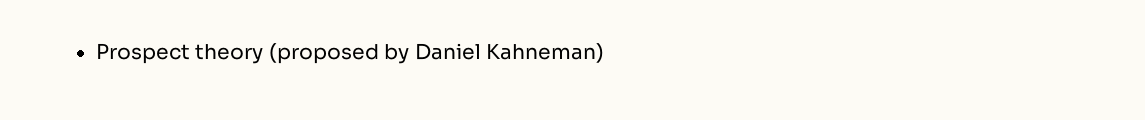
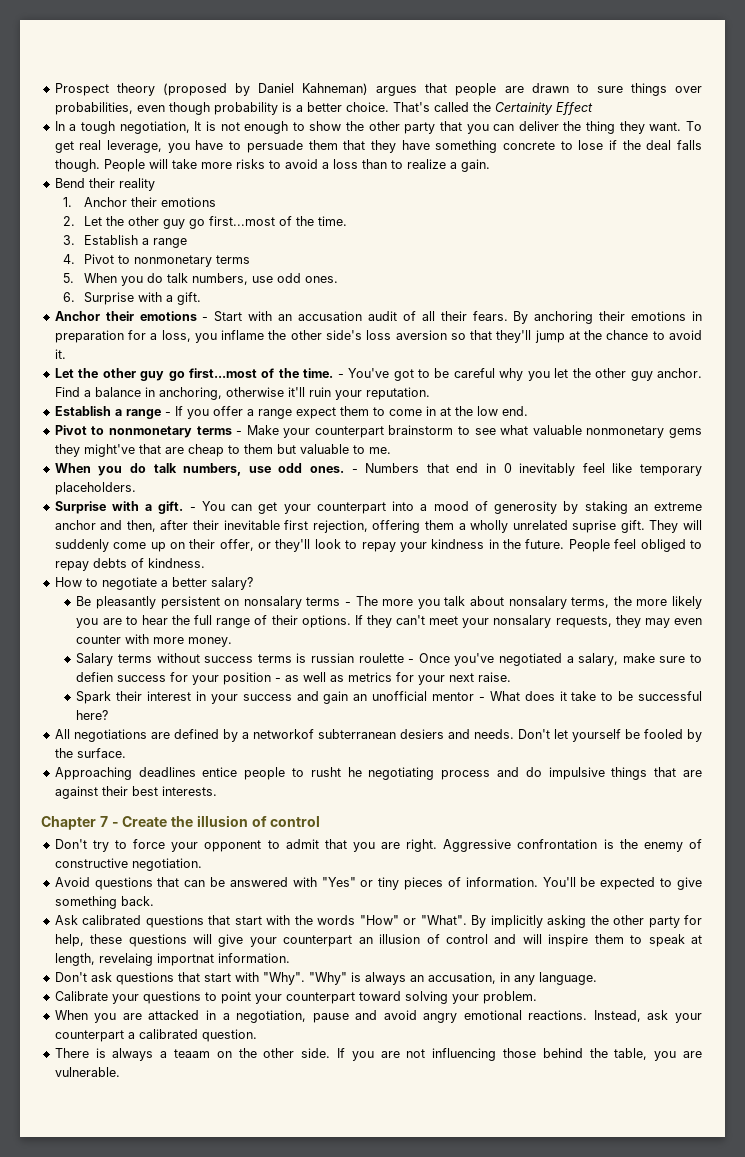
- Prospect theory (proposed by Daniel Kahneman)
+ Prospect theory (proposed by Daniel Kahneman) argues that people are drawn to sure things over probabilities, even though probability is a better choice. That's called the Certainity Effect
+ In a tough negotiation, It is not enough to show the other party that you can deliver the thing they want. To get real leverage, you have to persuade them that they have something concrete to lose if the deal falls though. People will take more risks to avoid a loss than to realize a gain.
+ Bend their reality
+ 1. Anchor their emotions
+ 2. Let the other guy go first...most of the time.
+ 3. Establish a range
+ 4. Pivot to nonmonetary terms
+ 5. When you do talk numbers, use odd ones.
+ 6. Surprise with a gift.
+ Anchor their emotions - Start with an accusation audit of all their fears. By anchoring their emotions in preparation for a loss, you inflame the other side's loss aversion so that they'll jump at the chance to avoid it.
+ Let the other guy go first...most of the time. - You've got to be careful why you let the other guy anchor. Find a balance in anchoring, otherwise it'll ruin your reputation.
+ Establish a range - If you offer a range expect them to come in at the low end.
+ Pivot to nonmonetary terms - Make your counterpart brainstorm to see what valuable nonmonetary gems they might've that are cheap to them but valuable to me.
+ When you do talk numbers, use odd ones. - Numbers that end in 0 inevitably feel like temporary placeholders.
+ Surprise with a gift. - You can get your counterpart into a mood of generosity by staking an extreme anchor and then, after their inevitable first rejection, offering them a wholly unrelated suprise gift. They will suddenly come up on their offer, or they'll look to repay your kindness in the future. People feel obliged to repay debts of kindness.
+ How to negotiate a better salary?
+ Be pleasantly persistent on nonsalary terms - The more you talk about nonsalary terms, the more likely you are to hear the full range of their options. If they can't meet your nonsalary requests, they may even counter with more money.
+ Salary terms without success terms is russian roulette - Once you've negotiated a salary, make sure to defien success for your position - as well as metrics for your next raise.
+ Spark their interest in your success and gain an unofficial mentor - What does it take to be successful here?
+ All negotiations are defined by a networkof subterranean desiers and needs. Don't let yourself be fooled by the surface.
+ Approaching deadlines entice people to rusht he negotiating process and do impulsive things that are against their best interests.
+ Chapter 7 - Create the illusion of control
+ Don't try to force your opponent to admit that you are right. Aggressive confrontation is the enemy of constructive negotiation.
+ Avoid questions that can be answered with "Yes" or tiny pieces of information. You'll be expected to give something back.
+ Ask calibrated questions that start with the words "How" or "What". By implicitly asking the other party for help, these questions will give your counterpart an illusion of control and will inspire them to speak at length, revelaing importnat information.
+ Don't ask questions that start with "Why". "Why" is always an accusation, in any language.
+ Calibrate your questions to point your counterpart toward solving your problem.
+ When you are attacked in a negotiation, pause and avoid angry emotional reactions. Instead, ask your counterpart a calibrated question.
+ There is always a teaam on the other side. If you are not influencing those behind the table, you are vulnerable.

